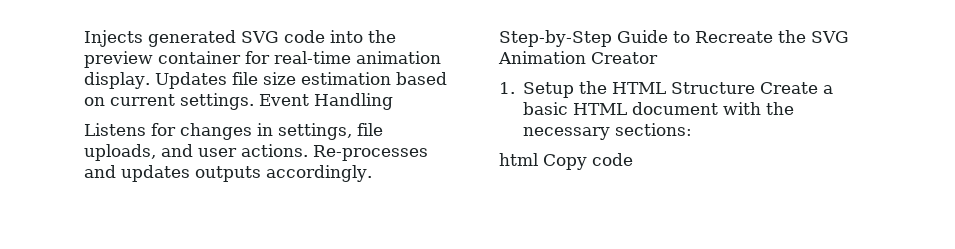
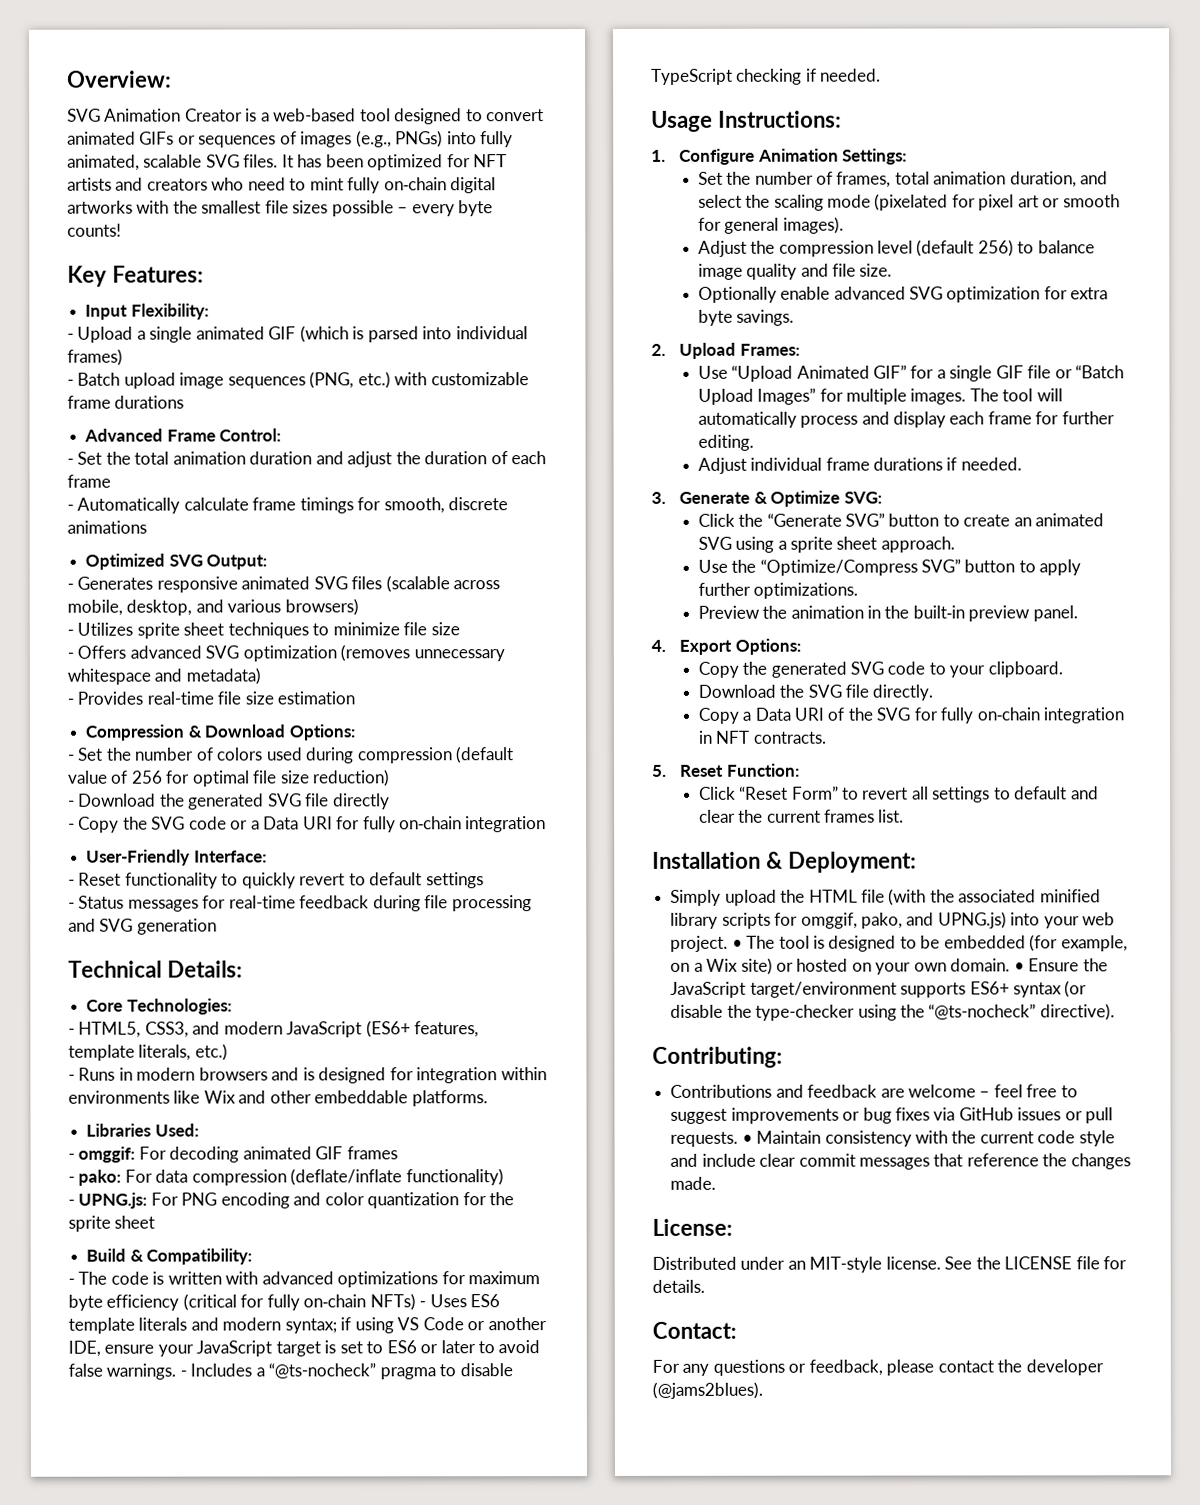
- Injects generated SVG code into the preview container for real-time animation display. Updates file size estimation based on current settings. Event Handling
- Listens for changes in settings, file uploads, and user actions. Re-processes and updates outputs accordingly. Step-by-Step Guide to Recreate the SVG Animation Creator
- 1. Setup the HTML Structure Create a basic HTML document with the necessary sections:
- html Copy code
+ Overview:
+ SVG Animation Creator is a web‐based tool designed to convert animated GIFs or sequences of images (e.g., PNGs) into fully animated, scalable SVG files. It has been optimized for NFT artists and creators who need to mint fully on‑chain digital artworks with the smallest file sizes possible – every byte counts!
+ Key Features:
+ Input Flexibility:
+ - Upload a single animated GIF (which is parsed into individual frames)
+ - Batch upload image sequences (PNG, etc.) with customizable frame durations
+ Advanced Frame Control:
+ - Set the total animation duration and adjust the duration of each frame
+ - Automatically calculate frame timings for smooth, discrete animations
+ Optimized SVG Output:
+ - Generates responsive animated SVG files (scalable across mobile, desktop, and various browsers)
+ - Utilizes sprite sheet techniques to minimize file size
+ - Offers advanced SVG optimization (removes unnecessary whitespace and metadata)
+ - Provides real-time file size estimation
+ Compression & Download Options:
+ - Set the number of colors used during compression (default value of 256 for optimal file size reduction)
+ - Download the generated SVG file directly
+ - Copy the SVG code or a Data URI for fully on‑chain integration
+ User-Friendly Interface:
+ - Reset functionality to quickly revert to default settings
+ - Status messages for real-time feedback during file processing and SVG generation
+ Technical Details:
+ Core Technologies:
+ - HTML5, CSS3, and modern JavaScript (ES6+ features, template literals, etc.)
+ - Runs in modern browsers and is designed for integration within environments like Wix and other embeddable platforms.
+ Libraries Used:
+ - omggif: For decoding animated GIF frames
+ - pako: For data compression (deflate/inflate functionality)
+ - UPNG.js: For PNG encoding and color quantization for the sprite sheet
+ Build & Compatibility:
+ - The code is written with advanced optimizations for maximum byte efficiency (critical for fully on‑chain NFTs) - Uses ES6 template literals and modern syntax; if using VS Code or another IDE, ensure your JavaScript target is set to ES6 or later to avoid false warnings. - Includes a “@ts-nocheck” pragma to disable TypeScript checking if needed.
+ Usage Instructions:
+ 1. Configure Animation Settings:
+ Set the number of frames, total animation duration, and select the scaling mode (pixelated for pixel art or smooth for general images).
+ Adjust the compression level (default 256) to balance image quality and file size.
+ Optionally enable advanced SVG optimization for extra byte savings.
+ 2. Upload Frames:
+ Use “Upload Animated GIF” for a single GIF file or “Batch Upload Images” for multiple images. The tool will automatically process and display each frame for further editing.
+ Adjust individual frame durations if needed.
+ 3. Generate & Optimize SVG:
+ Click the “Generate SVG” button to create an animated SVG using a sprite sheet approach.
+ Use the “Optimize/Compress SVG” button to apply further optimizations.
+ Preview the animation in the built‑in preview panel.
+ 4. Export Options:
+ Copy the generated SVG code to your clipboard.
+ Download the SVG file directly.
+ Copy a Data URI of the SVG for fully on‑chain integration in NFT contracts.
+ 5. Reset Function:
+ Click “Reset Form” to revert all settings to default and clear the current frames list.
+ Installation & Deployment:
+ Simply upload the HTML file (with the associated minified library scripts for omggif, pako, and UPNG.js) into your web project. • The tool is designed to be embedded (for example, on a Wix site) or hosted on your own domain. • Ensure the JavaScript target/environment supports ES6+ syntax (or disable the type-checker using the “@ts-nocheck” directive).
+ Contributing:
+ Contributions and feedback are welcome – feel free to suggest improvements or bug fixes via GitHub issues or pull requests. • Maintain consistency with the current code style and include clear commit messages that reference the changes made.
+ License:
+ Distributed under an MIT-style license. See the LICENSE file for details.
+ Contact:
+ For any questions or feedback, please contact the developer (@jams2blues).

